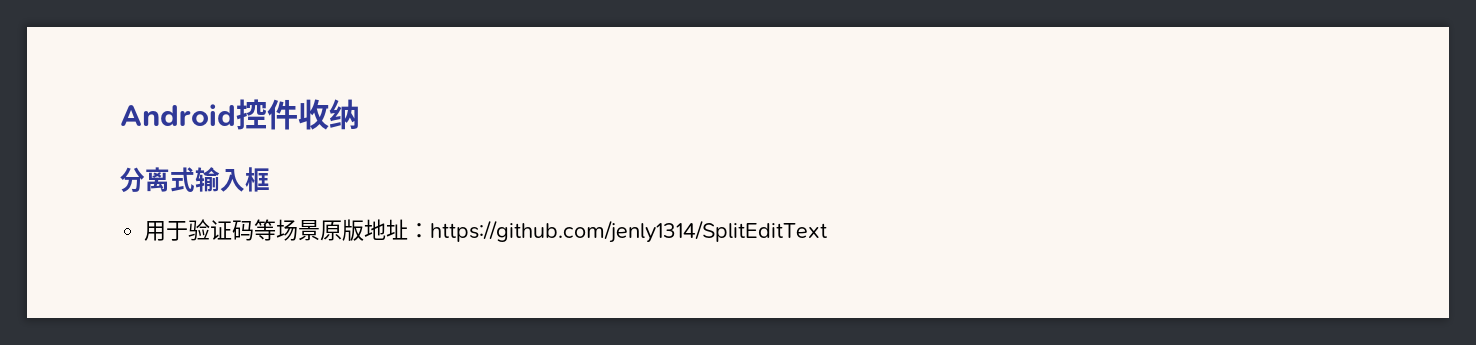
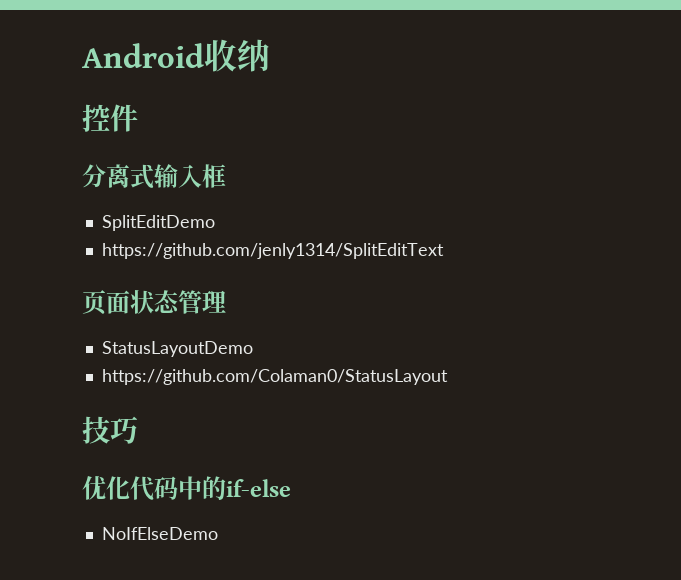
- Android控件收纳
+ Android收纳
+ 控件
- 用于验证码等场景原版地址：https://github.com/jenly1314/SplitEditText
+ SplitEditDemo
+ https://github.com/jenly1314/SplitEditText
+ 页面状态管理
+ StatusLayoutDemo
+ https://github.com/Colaman0/StatusLayout
+ 技巧
+ 优化代码中的if-else
+ NoIfElseDemo

